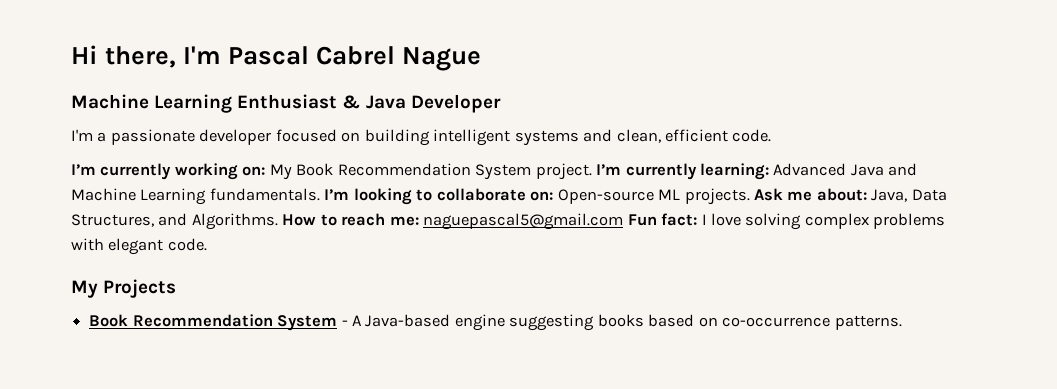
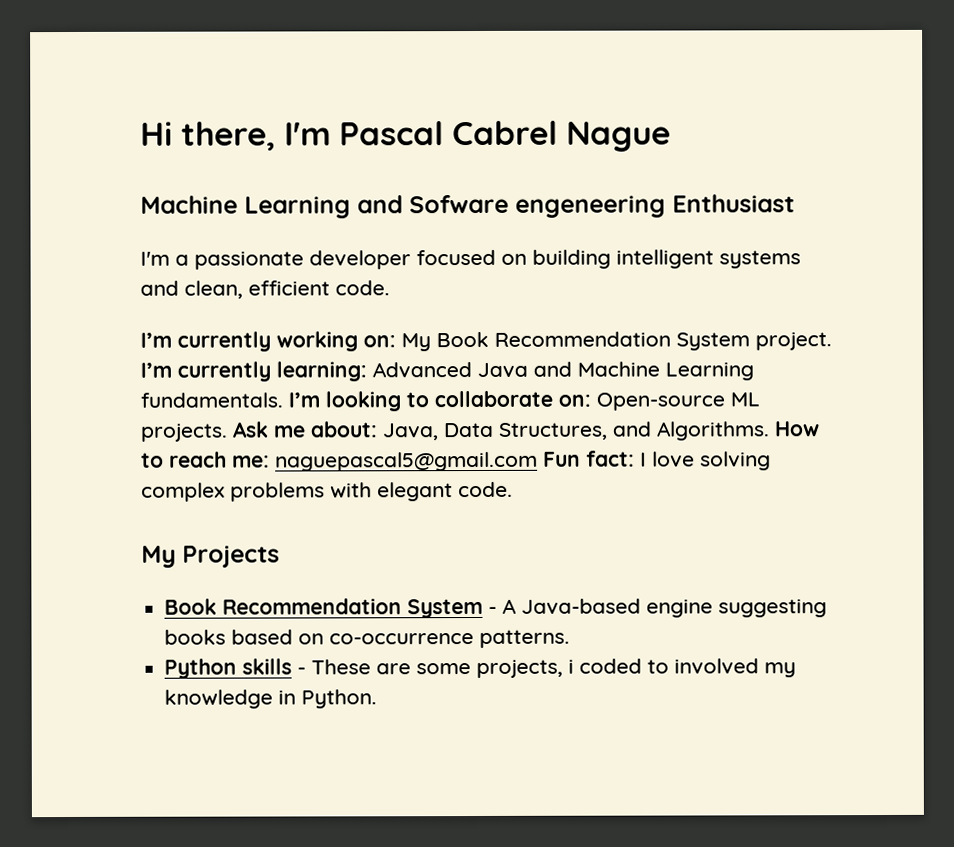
- Machine Learning Enthusiast & Java Developer
+ Machine Learning and Sofware engeneering Enthusiast
+ Python skills - These are some projects, i coded to involved my knowledge in Python.

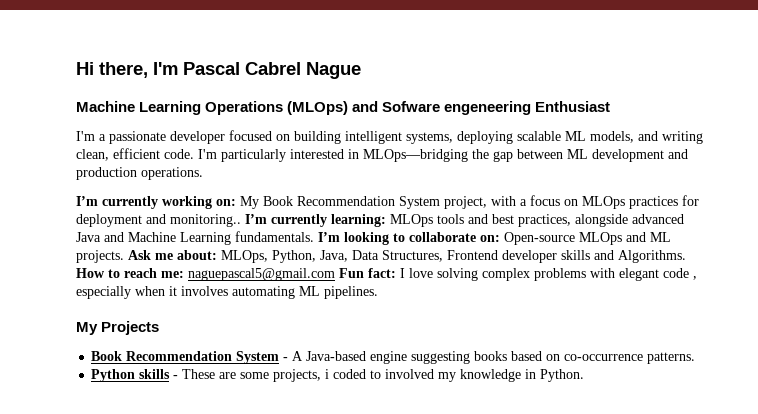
- Machine Learning and Sofware engeneering Enthusiast
+ Machine Learning Operations (MLOps) and Sofware engeneering Enthusiast
- I'm a passionate developer focused on building intelligent systems and clean, efficient code.
+ I'm a passionate developer focused on building intelligent systems, deploying scalable ML models, and writing clean, efficient code. I'm particularly interested in MLOps—bridging the gap between ML development and production operations.
- I’m currently working on: My Book Recommendation System project. I’m currently learning: Advanced Java and Machine Learning fundamentals.
+ I’m currently working on: My Book Recommendation System project, with a focus on MLOps practices for deployment and monitoring.. I’m currently learning: MLOps tools and best practices, alongside advanced Java and Machine Learning fundamentals.
- I’m looking to collaborate on: Open-source ML projects.
+ I’m looking to collaborate on: Open-source MLOps and ML projects.
- Ask me about: Java, Data Structures, and Algorithms.
+ Ask me about: MLOps, Python, Java, Data Structures, Frontend developer skills and Algorithms.
- How to reach me: naguepascal5@gmail.com Fun fact: I love solving complex problems with elegant code.
+ How to reach me: naguepascal5@gmail.com Fun fact: I love solving complex problems with elegant code , especially when it involves automating ML pipelines.

